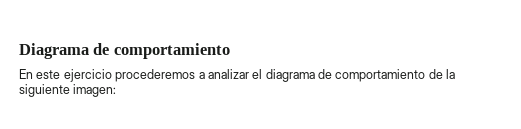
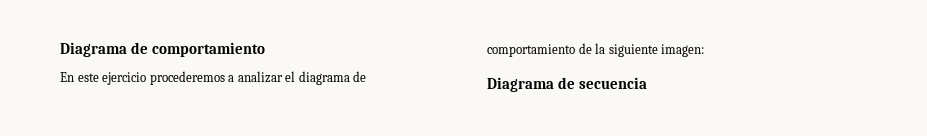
+ Diagrama de secuencia

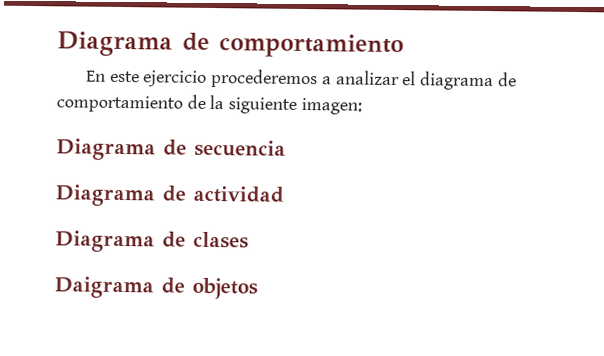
+ Diagrama de actividad
+ Diagrama de clases
+ Daigrama de objetos

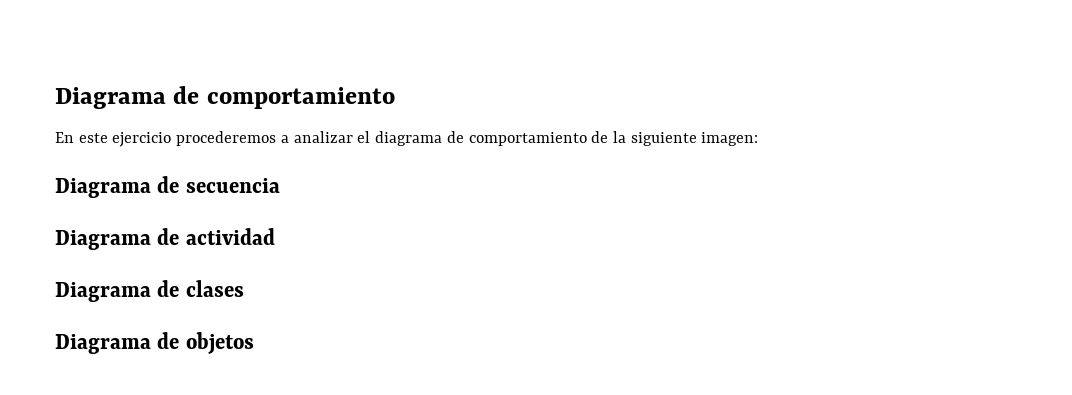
- Daigrama de objetos
+ Diagrama de objetos

